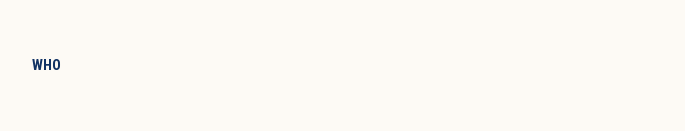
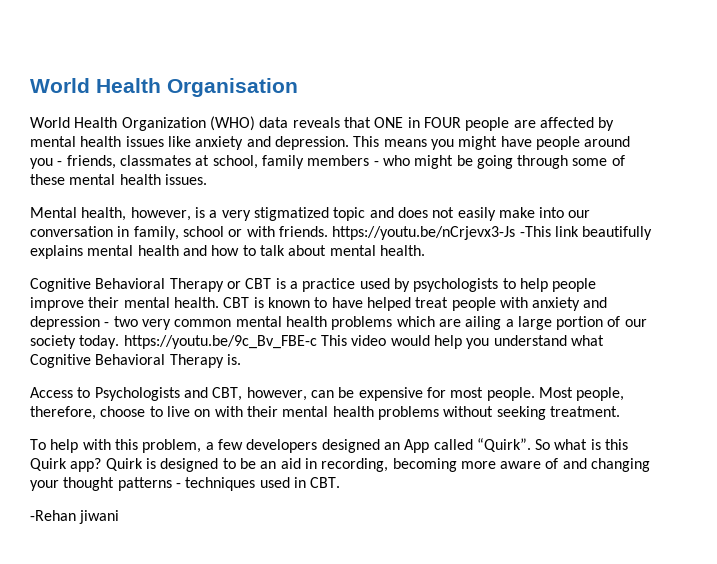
- WHO
+ World Health Organisation
+ World Health Organization (WHO) data reveals that ONE in FOUR people are affected by mental health issues like anxiety and depression. This means you might have people around you - friends, classmates at school, family members - who might be going through some of these mental health issues.
+ Mental health, however, is a very stigmatized topic and does not easily make into our conversation in family, school or with friends. https://youtu.be/nCrjevx3-Js -This link beautifully explains mental health and how to talk about mental health.
+ Cognitive Behavioral Therapy or CBT is a practice used by psychologists to help people improve their mental health. CBT is known to have helped treat people with anxiety and depression - two very common mental health problems which are ailing a large portion of our society today. https://youtu.be/9c_Bv_FBE-c This video would help you understand what Cognitive Behavioral Therapy is.
+ Access to Psychologists and CBT, however, can be expensive for most people. Most people, therefore, choose to live on with their mental health problems without seeking treatment.
+ To help with this problem, a few developers designed an App called “Quirk”. So what is this Quirk app? Quirk is designed to be an aid in recording, becoming more aware of and changing your thought patterns - techniques used in CBT.
+ -Rehan jiwani

